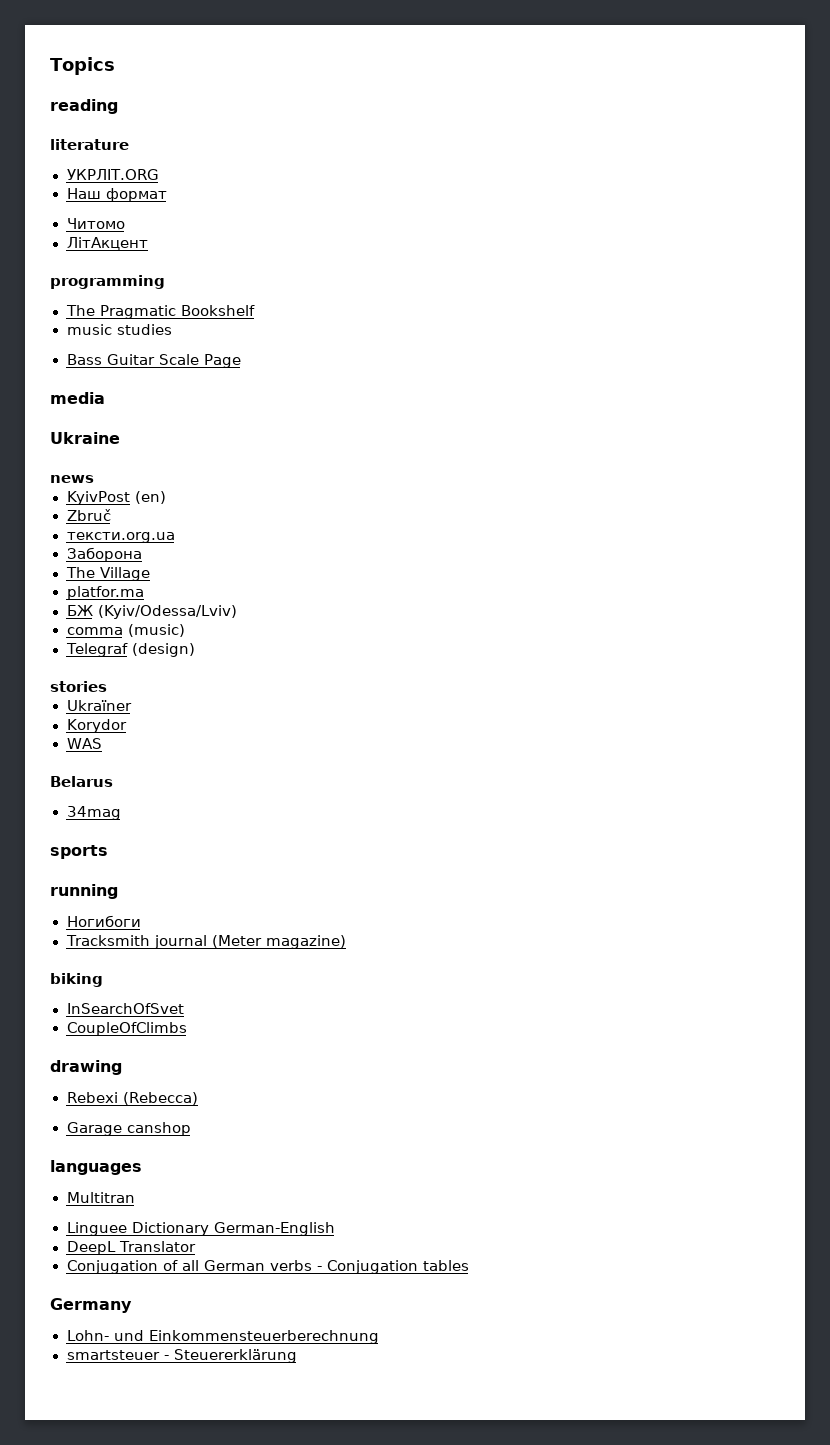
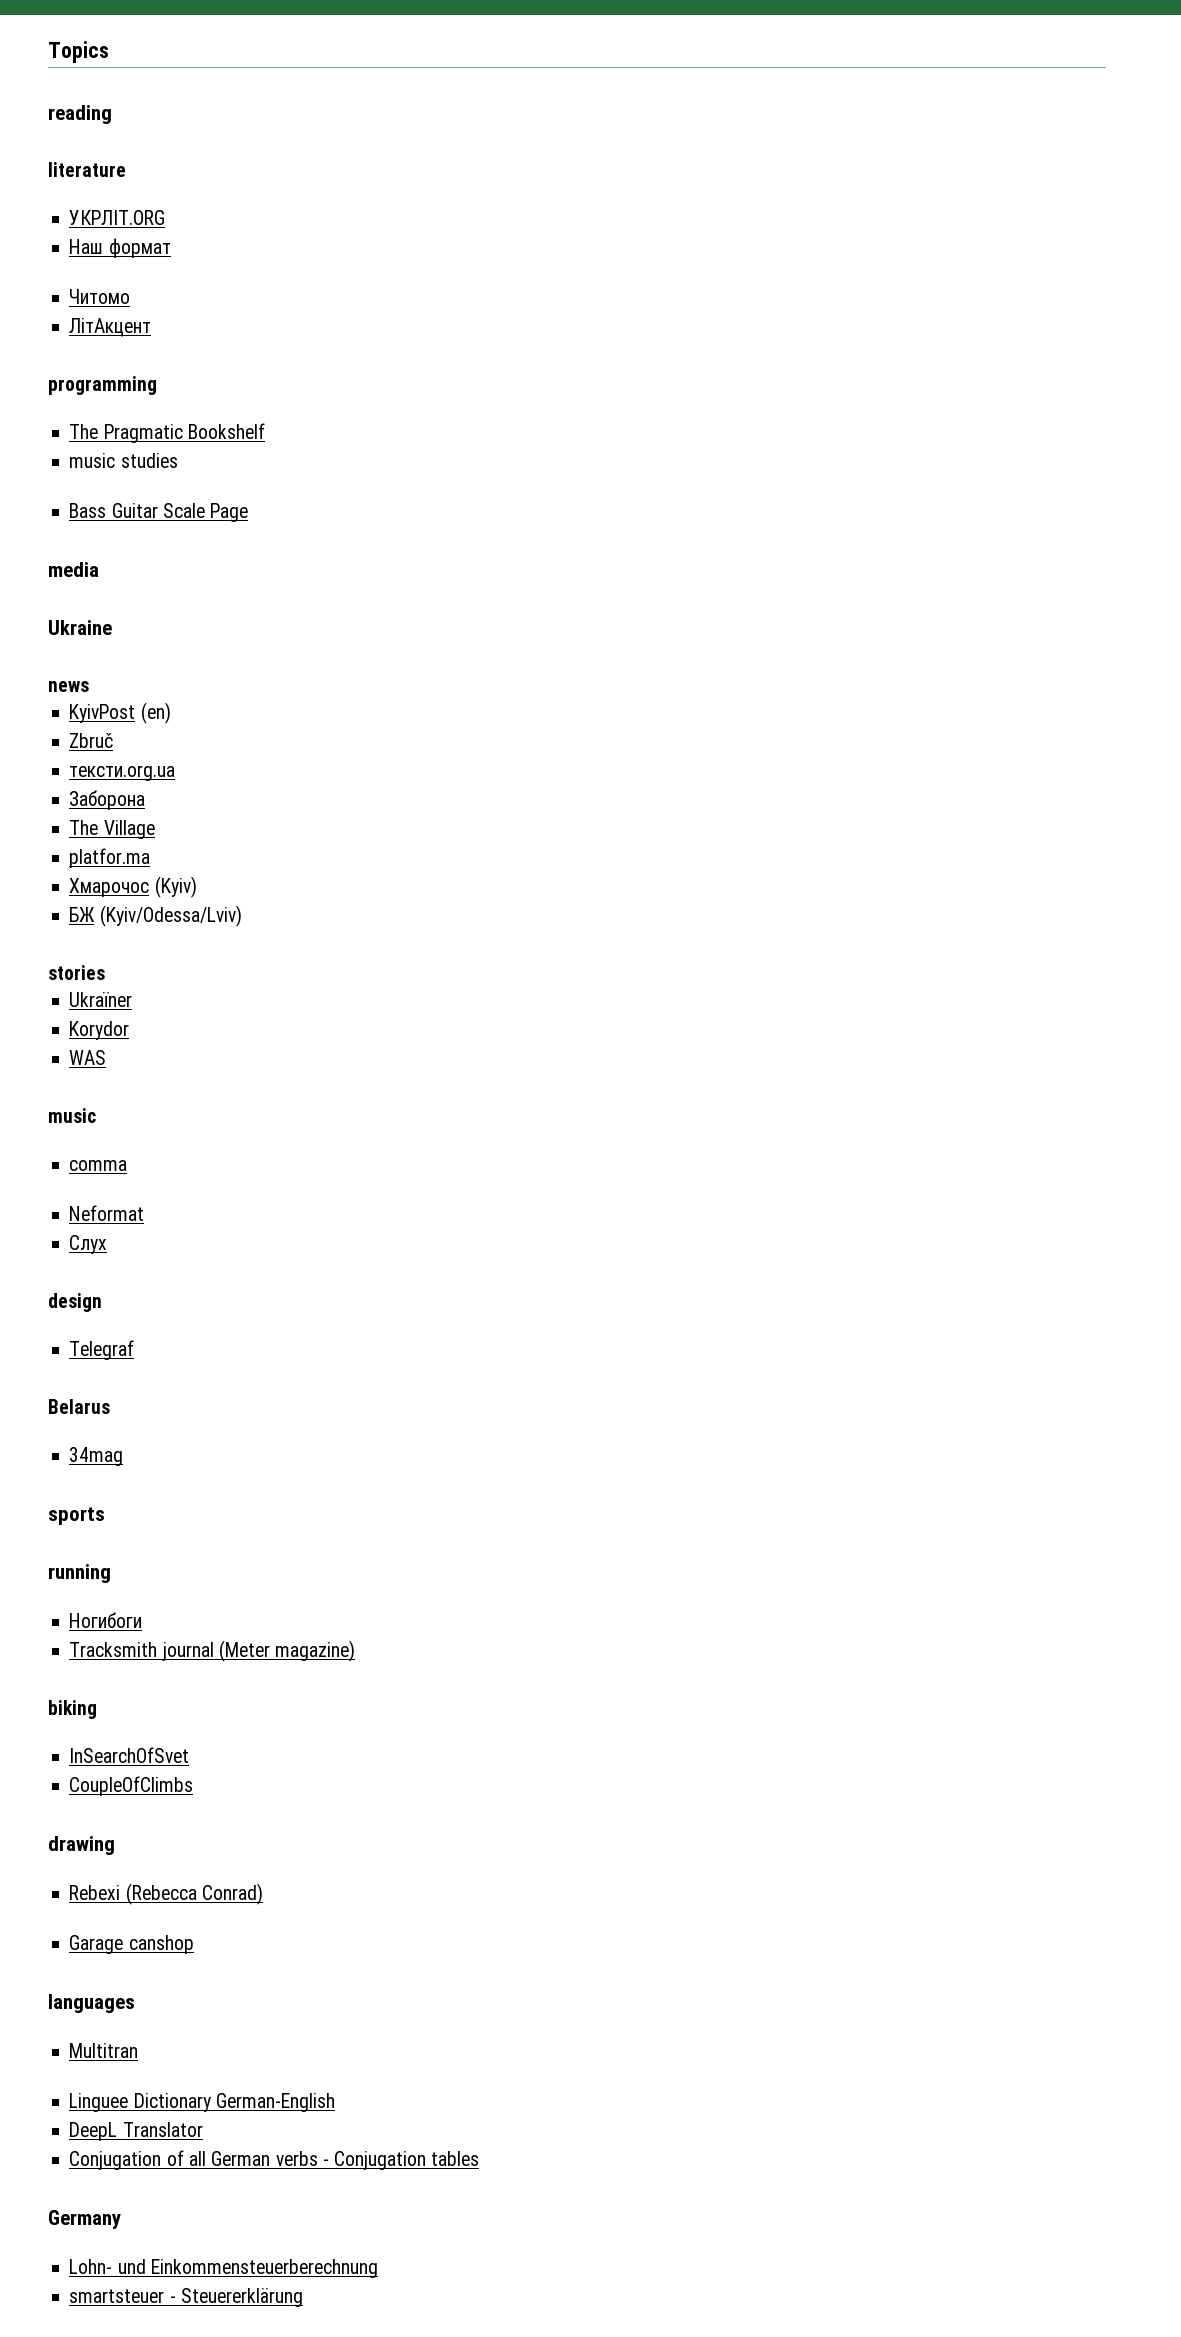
+ Хмарочос (Kyiv)
- comma (music)
- Telegraf (design)
  WAS
+ music
+ comma
+ Neformat
+ Слух
+ design
+ Telegraf
- Rebexi (Rebecca)
+ Rebexi (Rebecca Conrad)

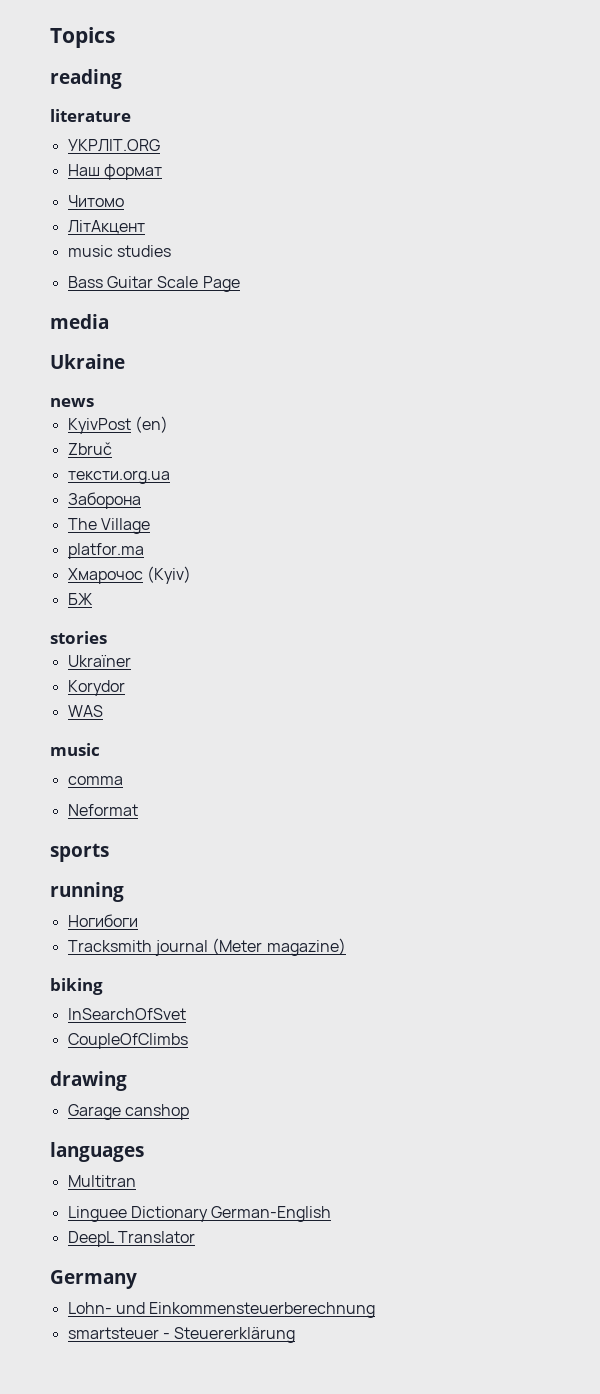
- programming
- The Pragmatic Bookshelf
- БЖ (Kyiv/Odessa/Lviv)
+ БЖ
- Слух
- design
- Telegraf
- Belarus
- 34mag
- Rebexi (Rebecca Conrad)
- Conjugation of all German verbs - Conjugation tables

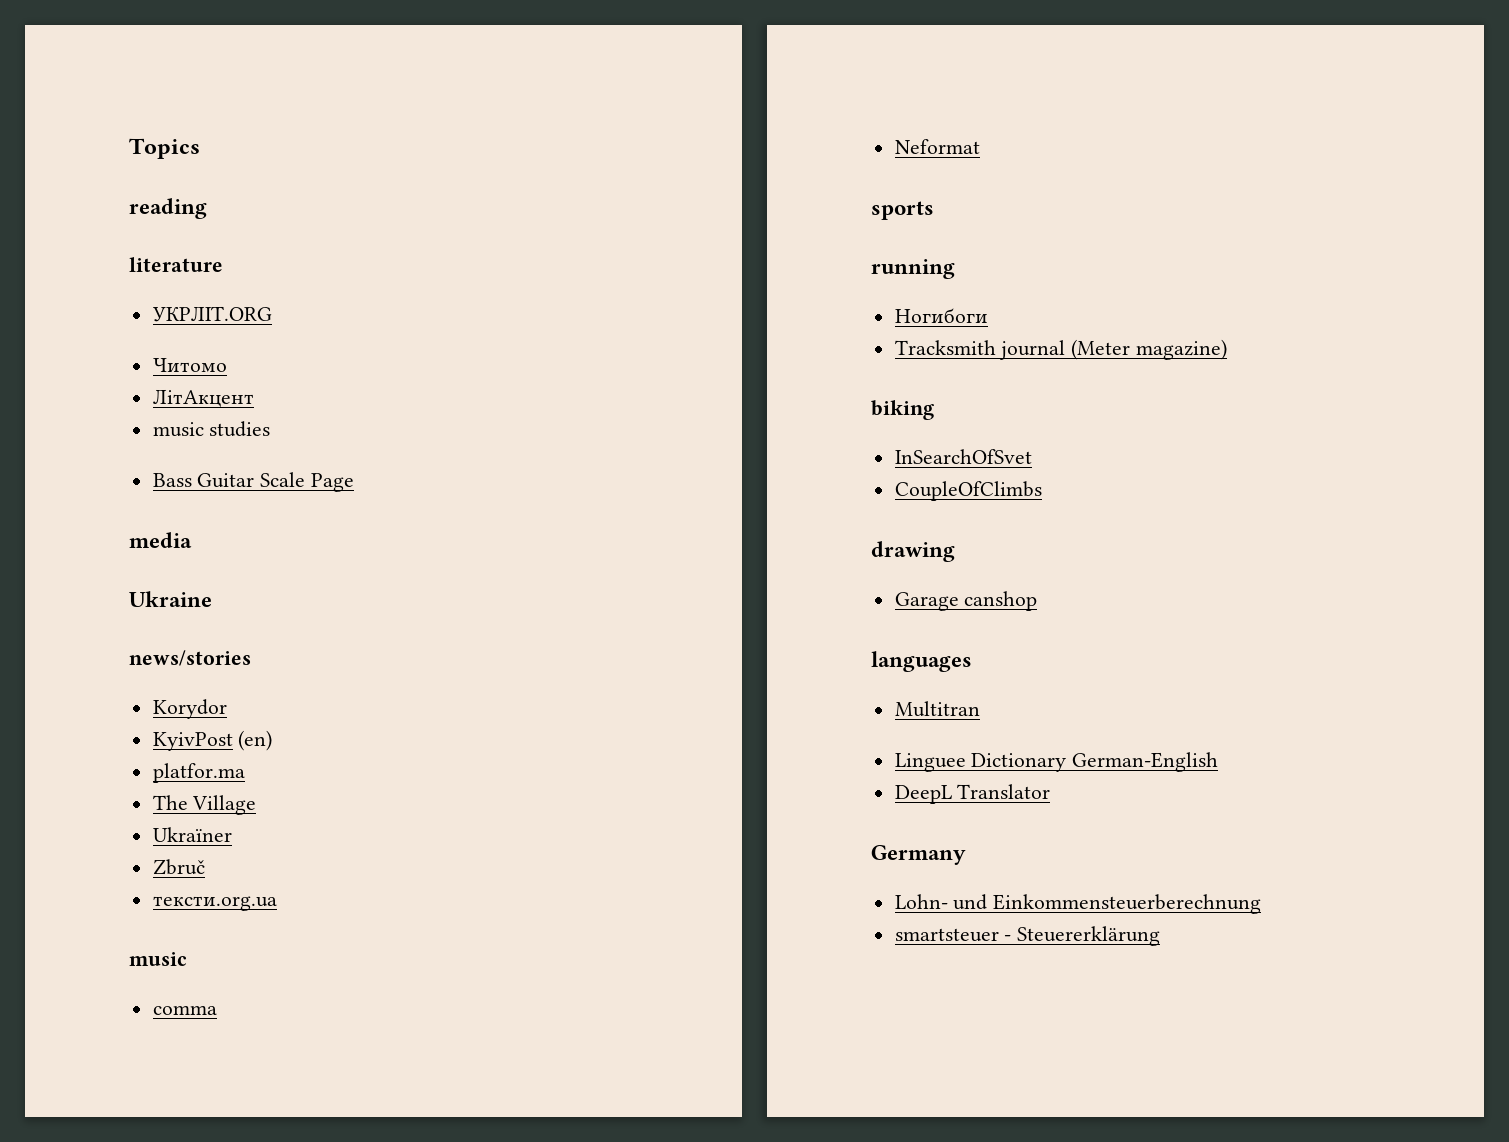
- Наш формат
- news
+ news/stories
+ Korydor
- Zbruč
- тексти.org.ua
- Заборона
+ platfor.ma
- platfor.ma
- Хмарочос (Kyiv)
- БЖ
- stories
- Korydor
- WAS
+ Zbruč
+ тексти.org.ua

